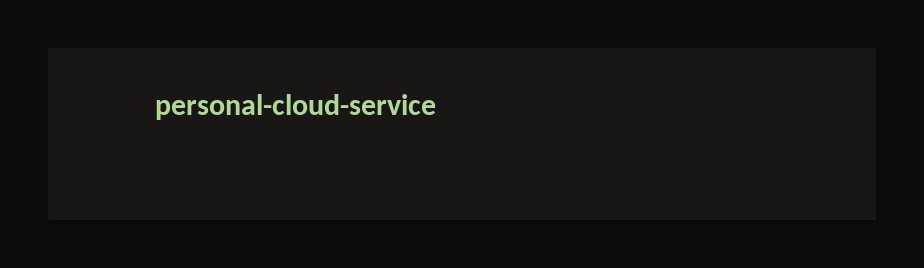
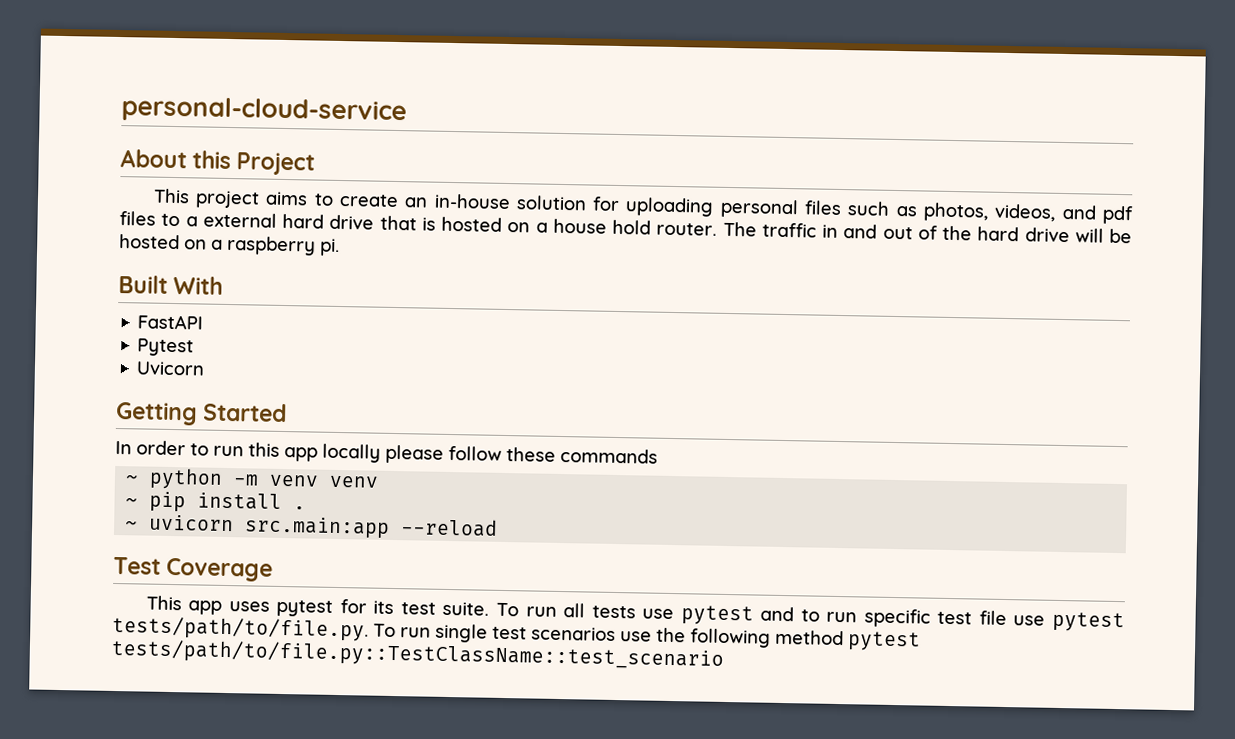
+ About this Project
+ This project aims to create an in-house solution for uploading personal files such as photos, videos, and pdf files to a external hard drive that is hosted on a house hold router. The traffic in and out of the hard drive will be hosted on a raspberry pi.
+ Built With
+ FastAPI
+ Pytest
+ Uvicorn
+ Getting Started
+ In order to run this app locally please follow these commands
+ ~ python -m venv venv
+ ~ pip install .
+ ~ uvicorn src.main:app --reload
+ Test Coverage
+ This app uses pytest for its test suite. To run all tests use pytest and to run specific test file use pytest tests/path/to/file.py. To run single test scenarios use the following method pytest tests/path/to/file.py::TestClassName::test_scenario

